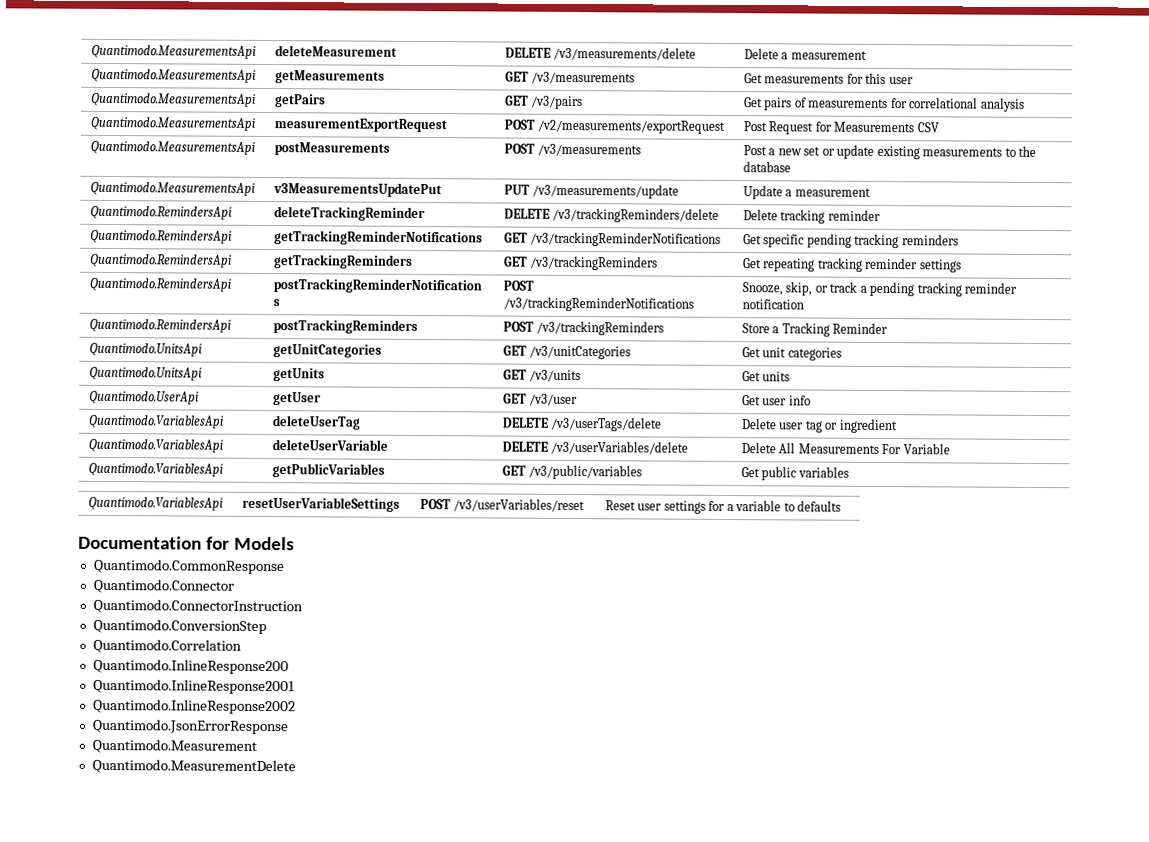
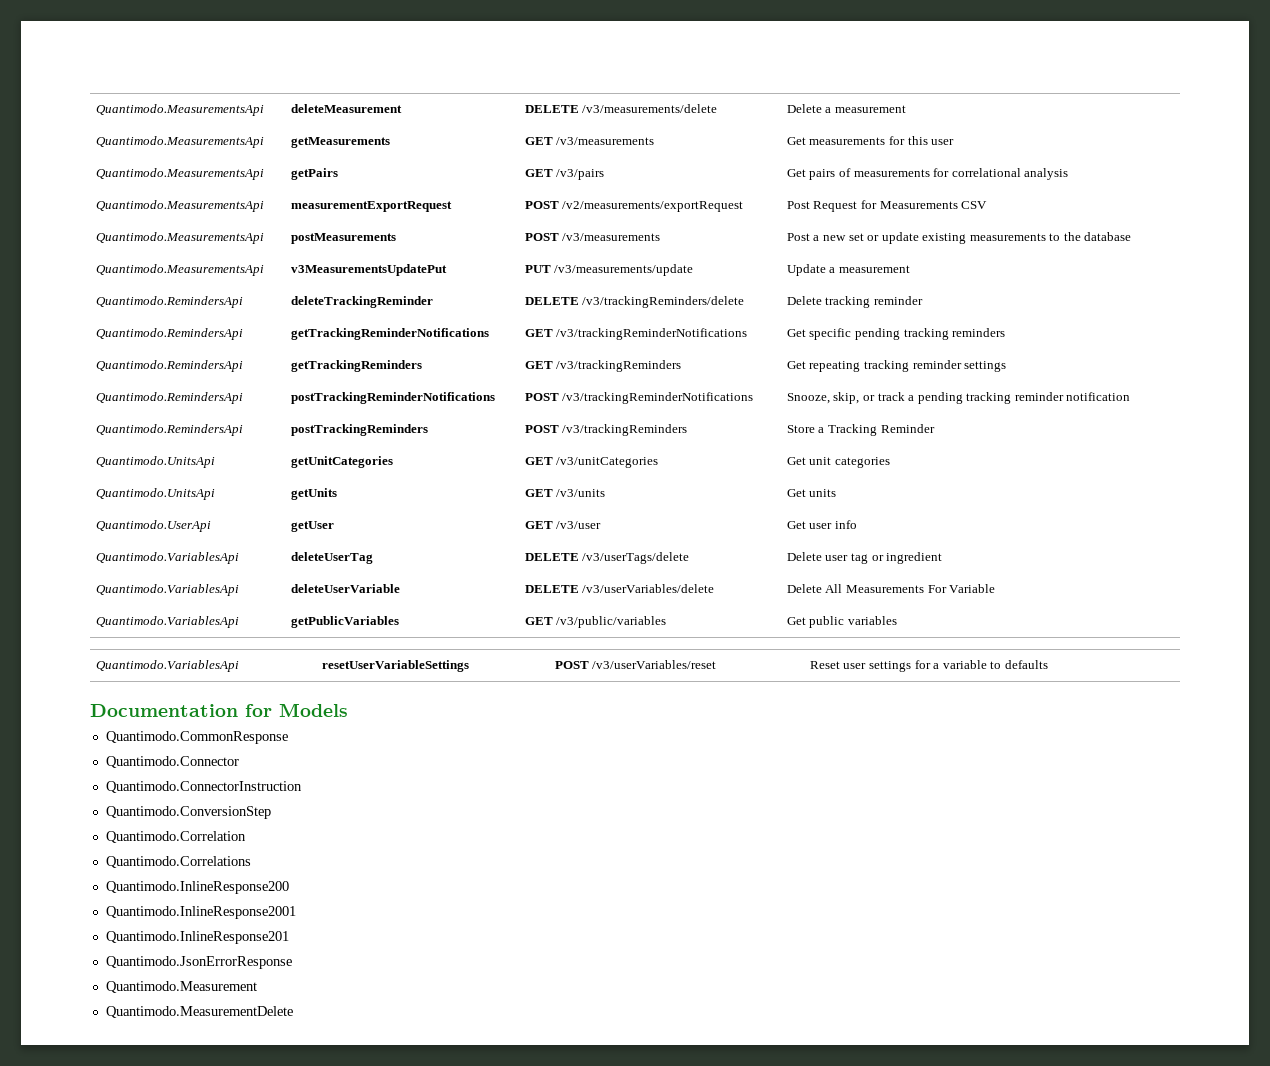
+ Quantimodo.Correlations
- Quantimodo.InlineResponse2002
+ Quantimodo.InlineResponse201

